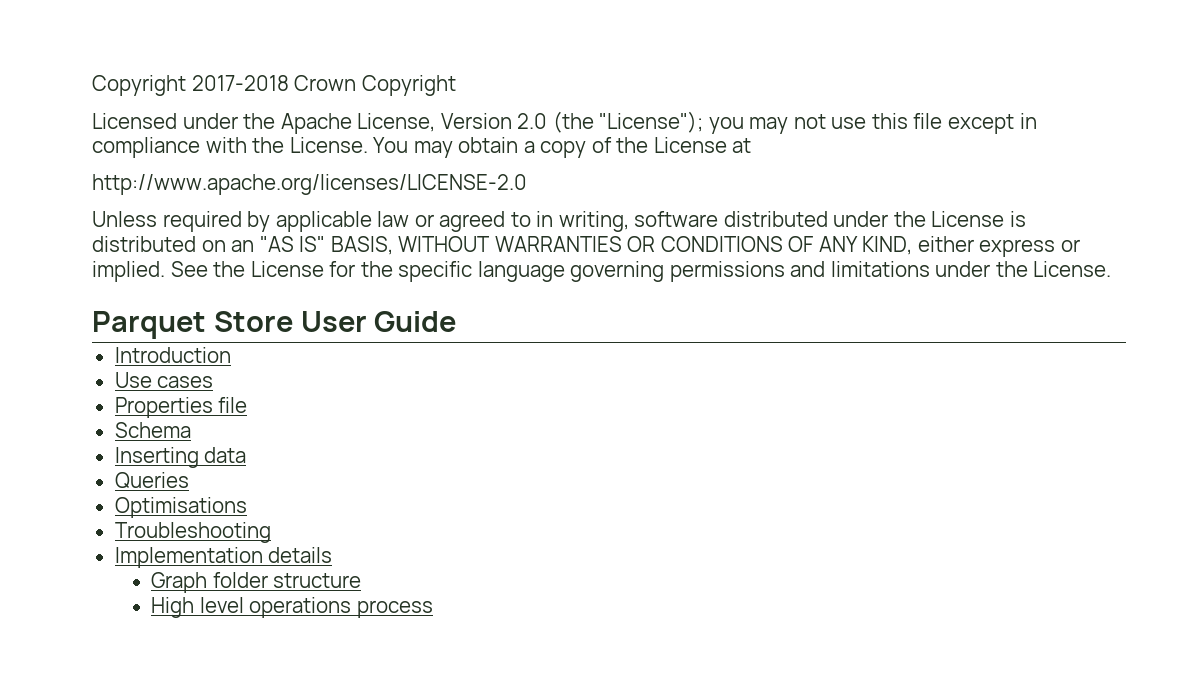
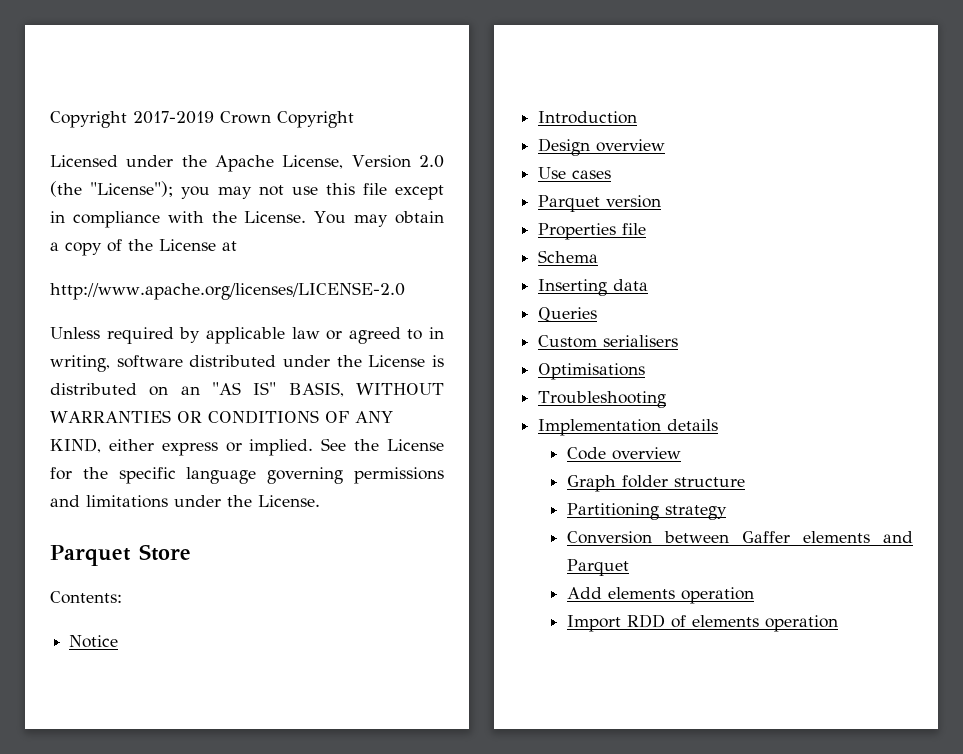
- Copyright 2017-2018 Crown Copyright
+ Copyright 2017-2019 Crown Copyright
- Parquet Store User Guide
+ Parquet Store
+ Contents:
+ Notice
+ Design overview
+ Parquet version
+ Custom serialisers
+ Code overview
- High level operations process
+ Partitioning strategy
+ Conversion between Gaffer elements and Parquet
+ Add elements operation
+ Import RDD of elements operation

